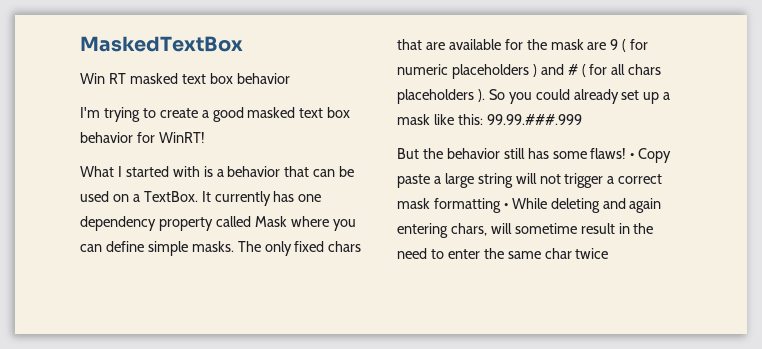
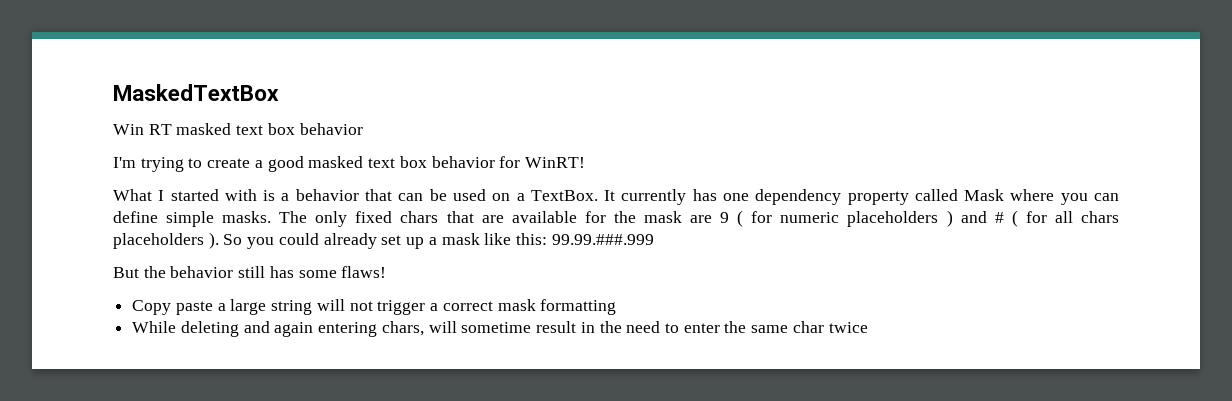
- But the behavior still has some flaws! • Copy paste a large string will not trigger a correct mask formatting • While deleting and again entering chars, will sometime result in the need to enter the same char twice
+ But the behavior still has some flaws!
+ Copy paste a large string will not trigger a correct mask formatting
+ While deleting and again entering chars, will sometime result in the need to enter the same char twice

